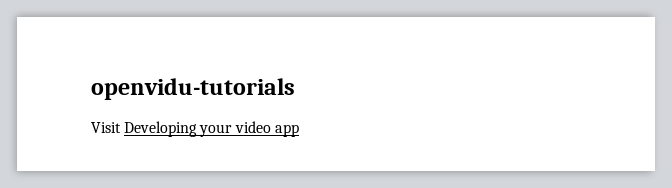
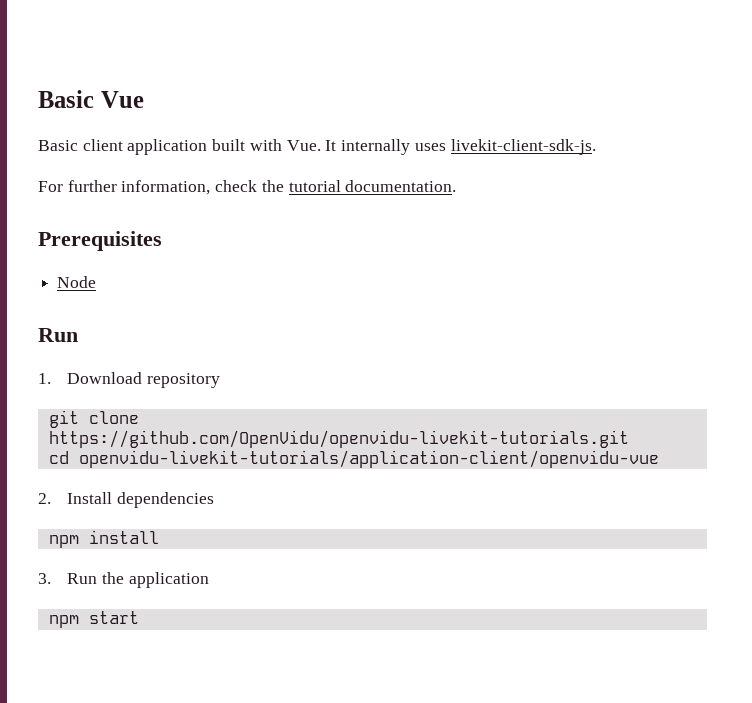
- openvidu-tutorials
- Visit Developing your video app
+ Basic Vue
+ Basic client application built with Vue. It internally uses livekit-client-sdk-js.
+ For further information, check the tutorial documentation.
+ Prerequisites
+ Node
+ Run
+ 1. Download repository
+ git clone https://github.com/OpenVidu/openvidu-livekit-tutorials.git
+ cd openvidu-livekit-tutorials/application-client/openvidu-vue
+ 2. Install dependencies
+ npm install
+ 3. Run the application
+ npm start

